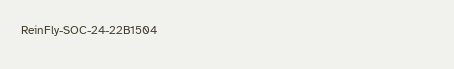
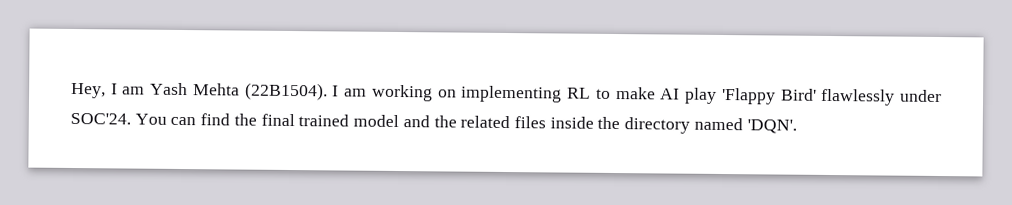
- ReinFly-SOC-24-22B1504
+ Hey, I am Yash Mehta (22B1504). I am working on implementing RL to make AI play 'Flappy Bird' flawlessly under SOC'24. You can find the final trained model and the related files inside the directory named 'DQN'.

